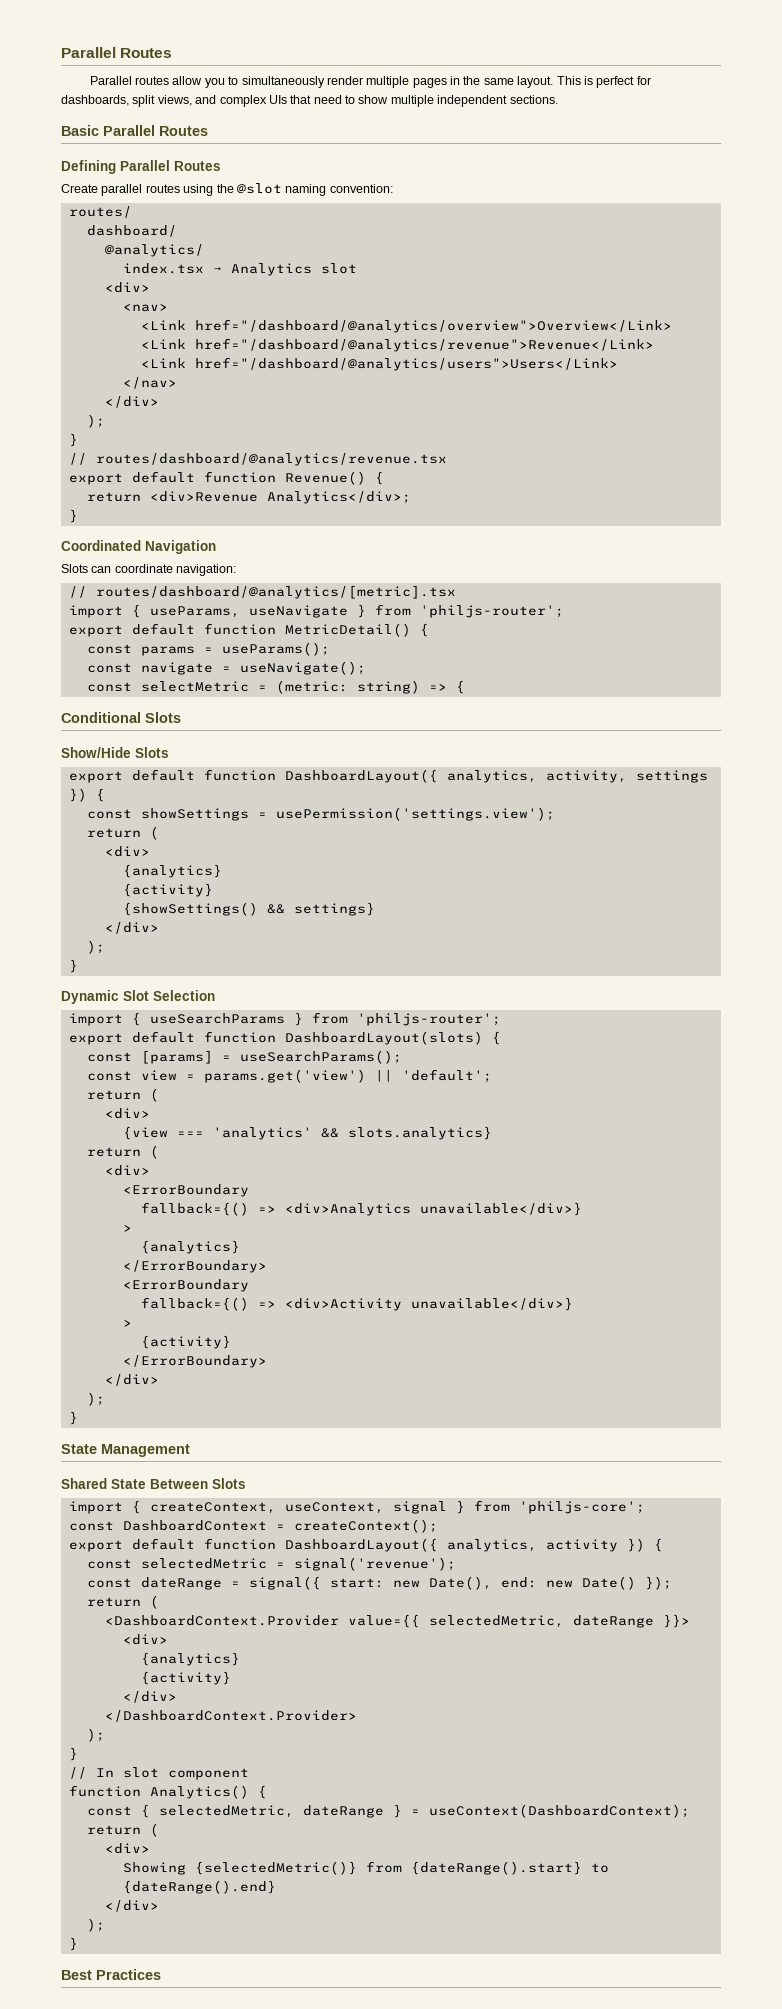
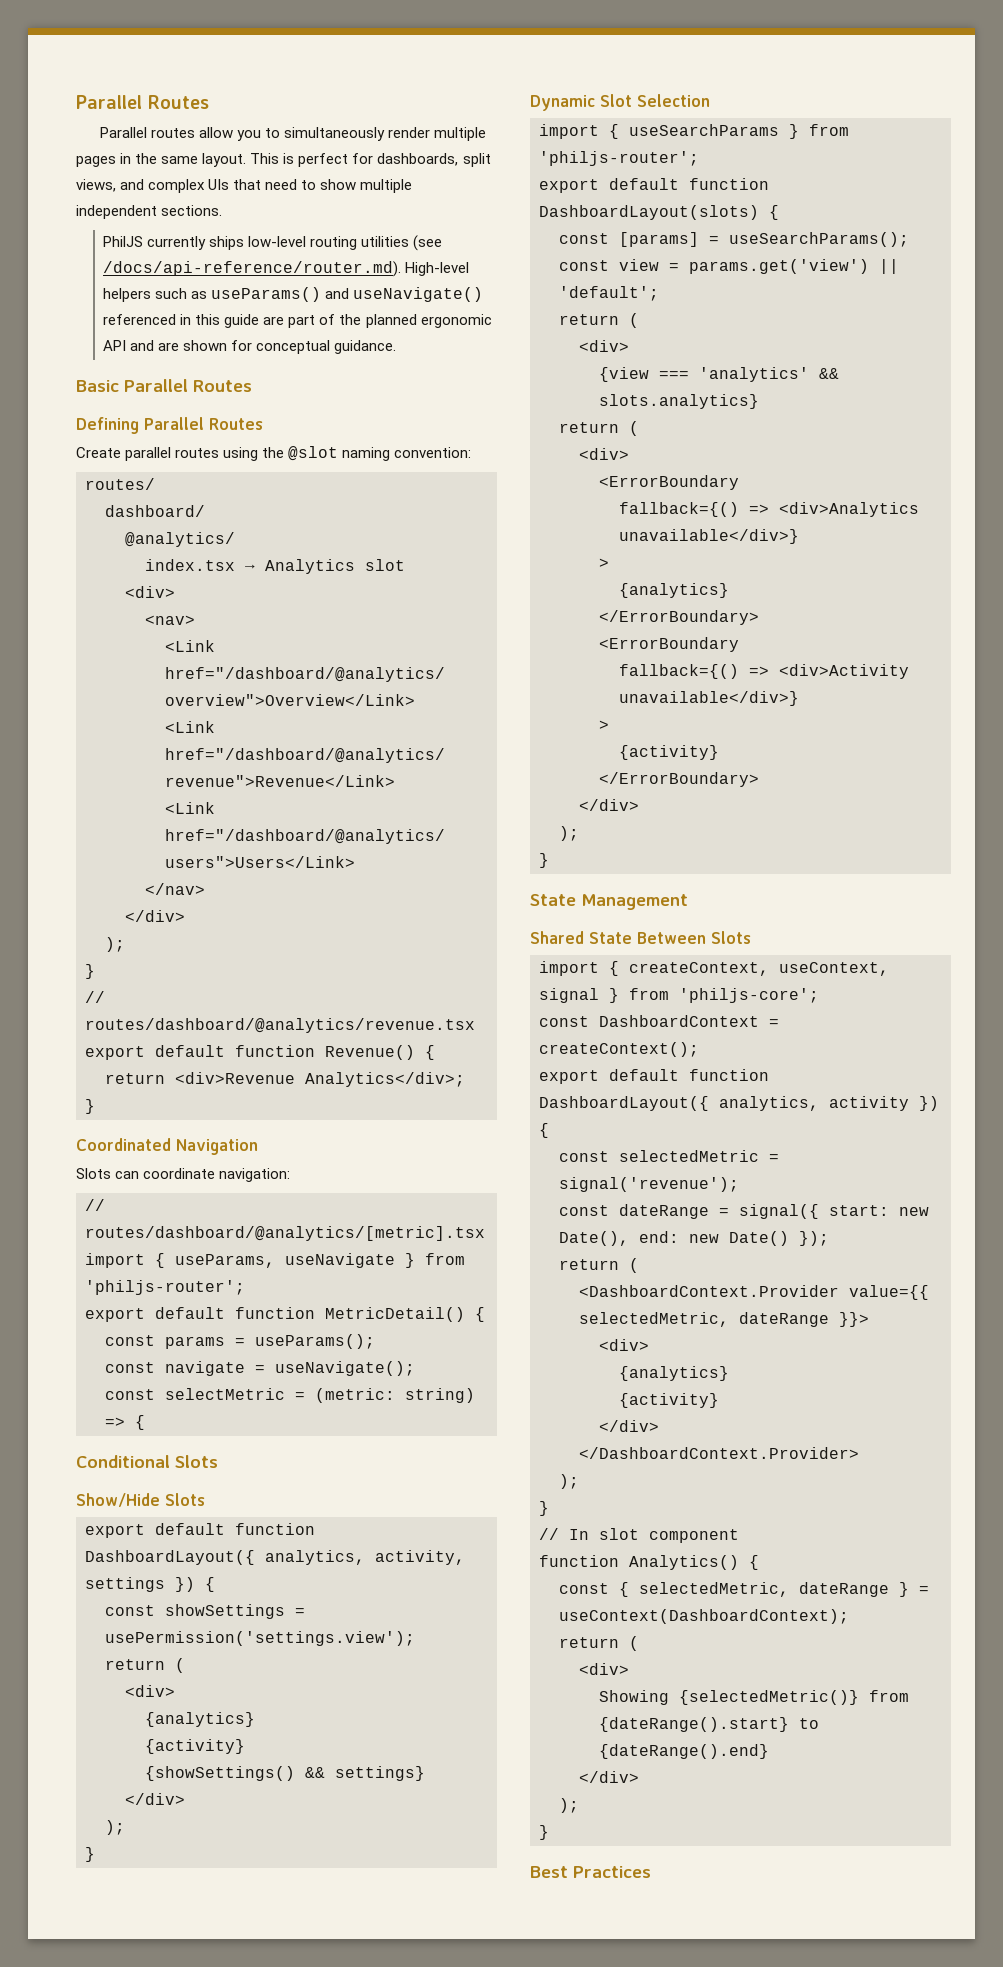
+ PhilJS currently ships low-level routing utilities (see /docs/api-reference/router.md). High-level helpers such as useParams() and useNavigate() referenced in this guide are part of the planned ergonomic API and are shown for conceptual guidance.

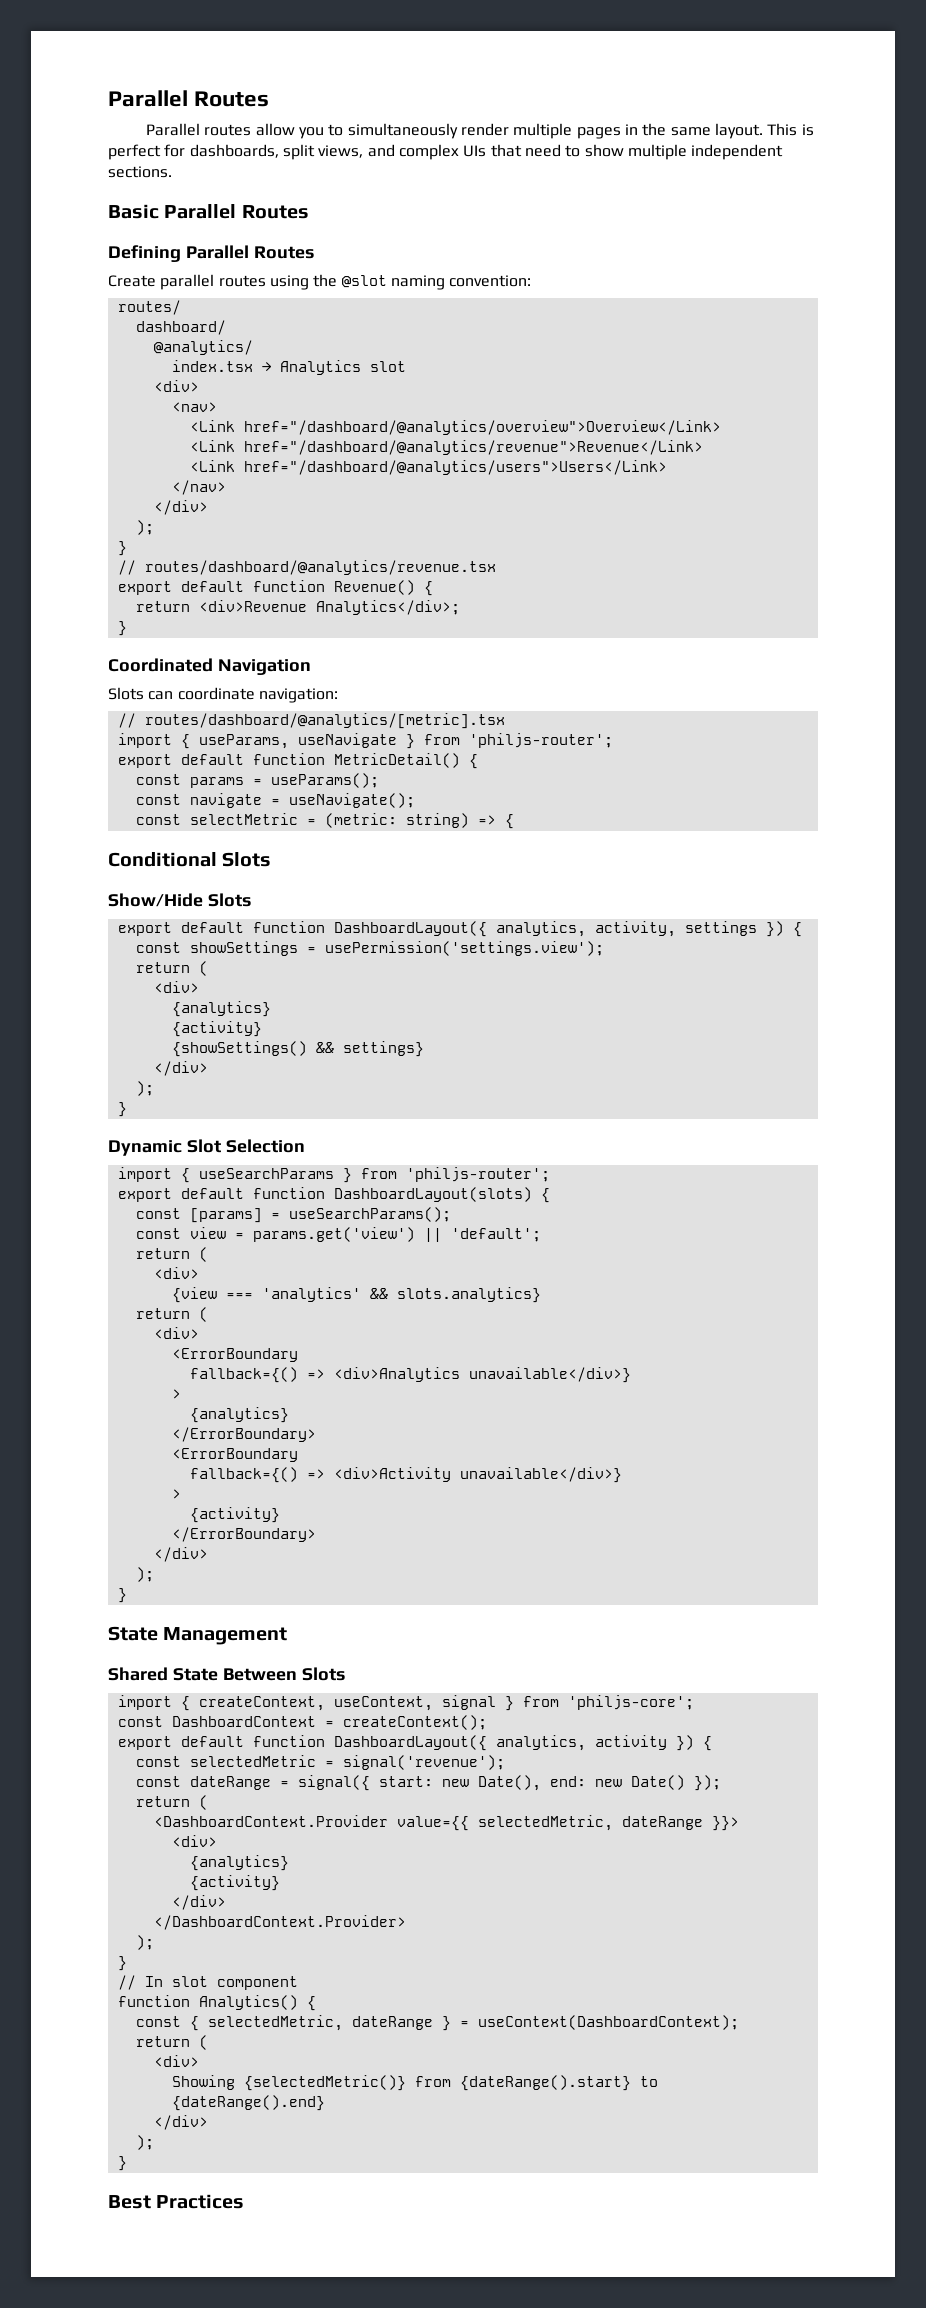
- PhilJS currently ships low-level routing utilities (see /docs/api-reference/router.md). High-level helpers such as useParams() and useNavigate() referenced in this guide are part of the planned ergonomic API and are shown for conceptual guidance.

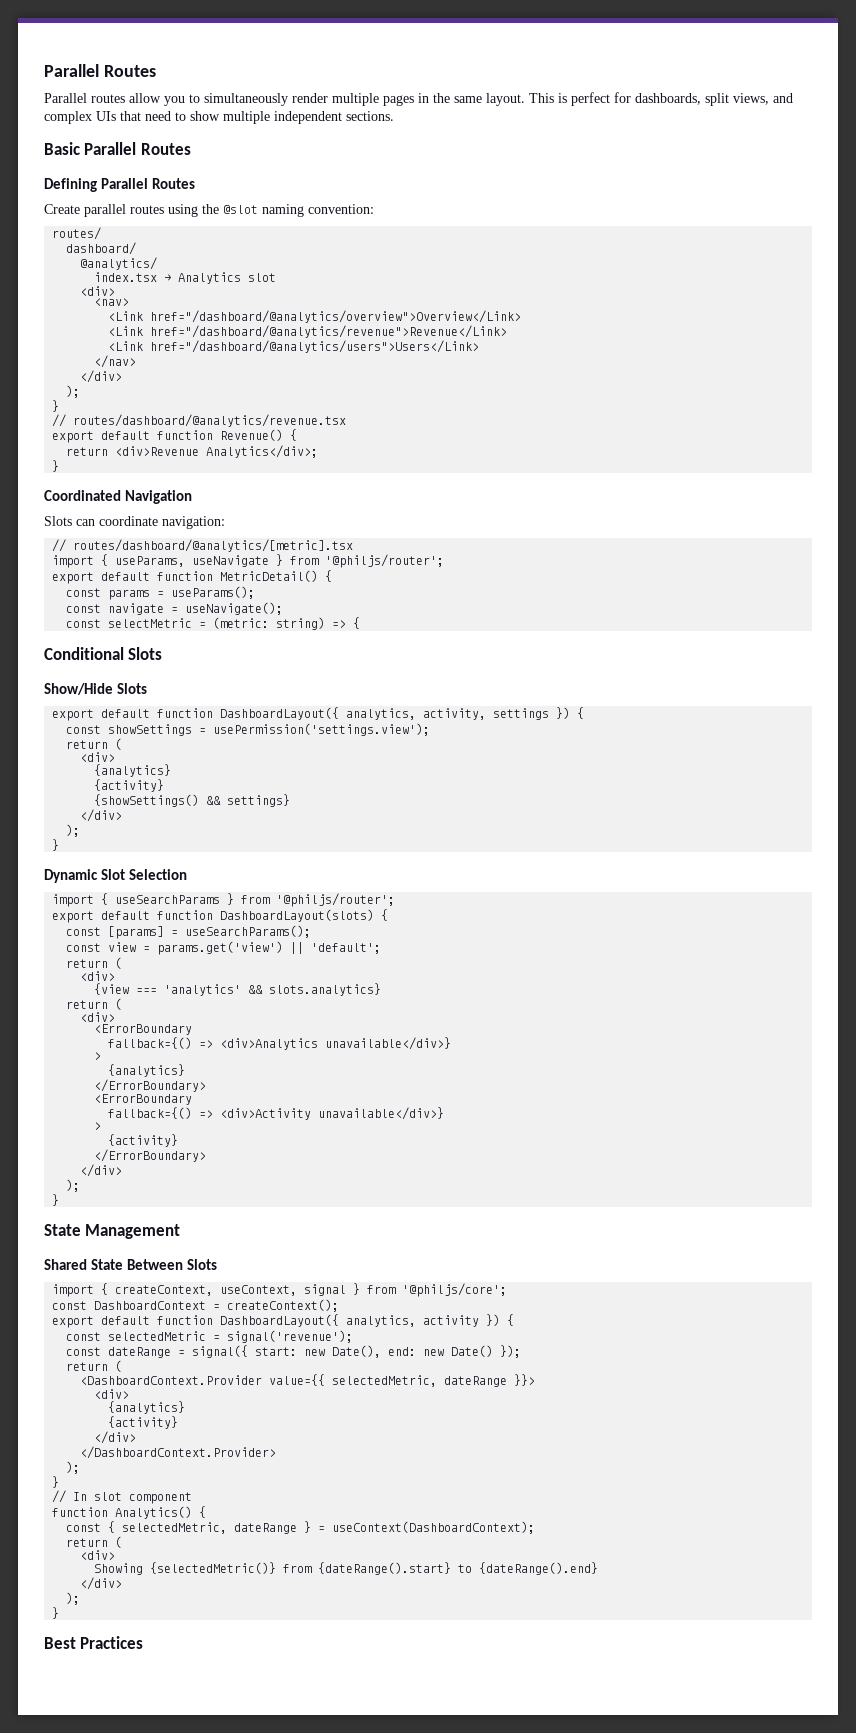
- import { useParams, useNavigate } from 'philjs-router';
+ import { useParams, useNavigate } from '@philjs/router';
- import { useSearchParams } from 'philjs-router';
+ import { useSearchParams } from '@philjs/router';
- import { createContext, useContext, signal } from 'philjs-core';
+ import { createContext, useContext, signal } from '@philjs/core';

